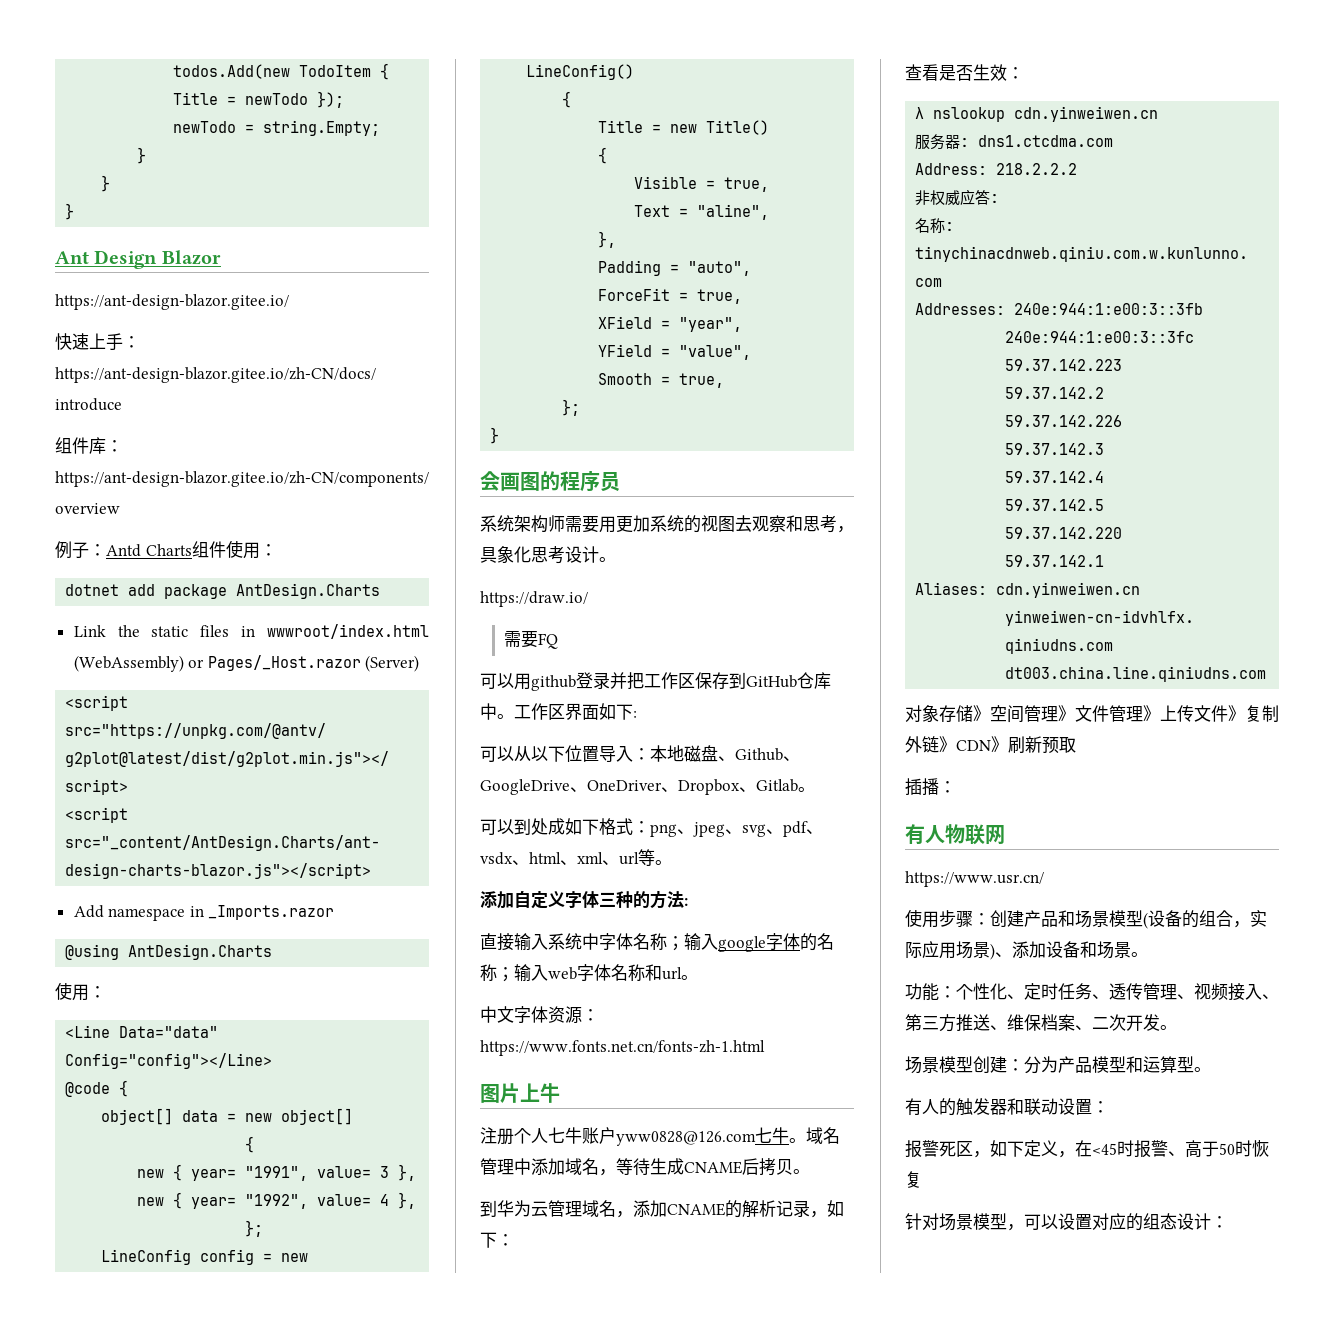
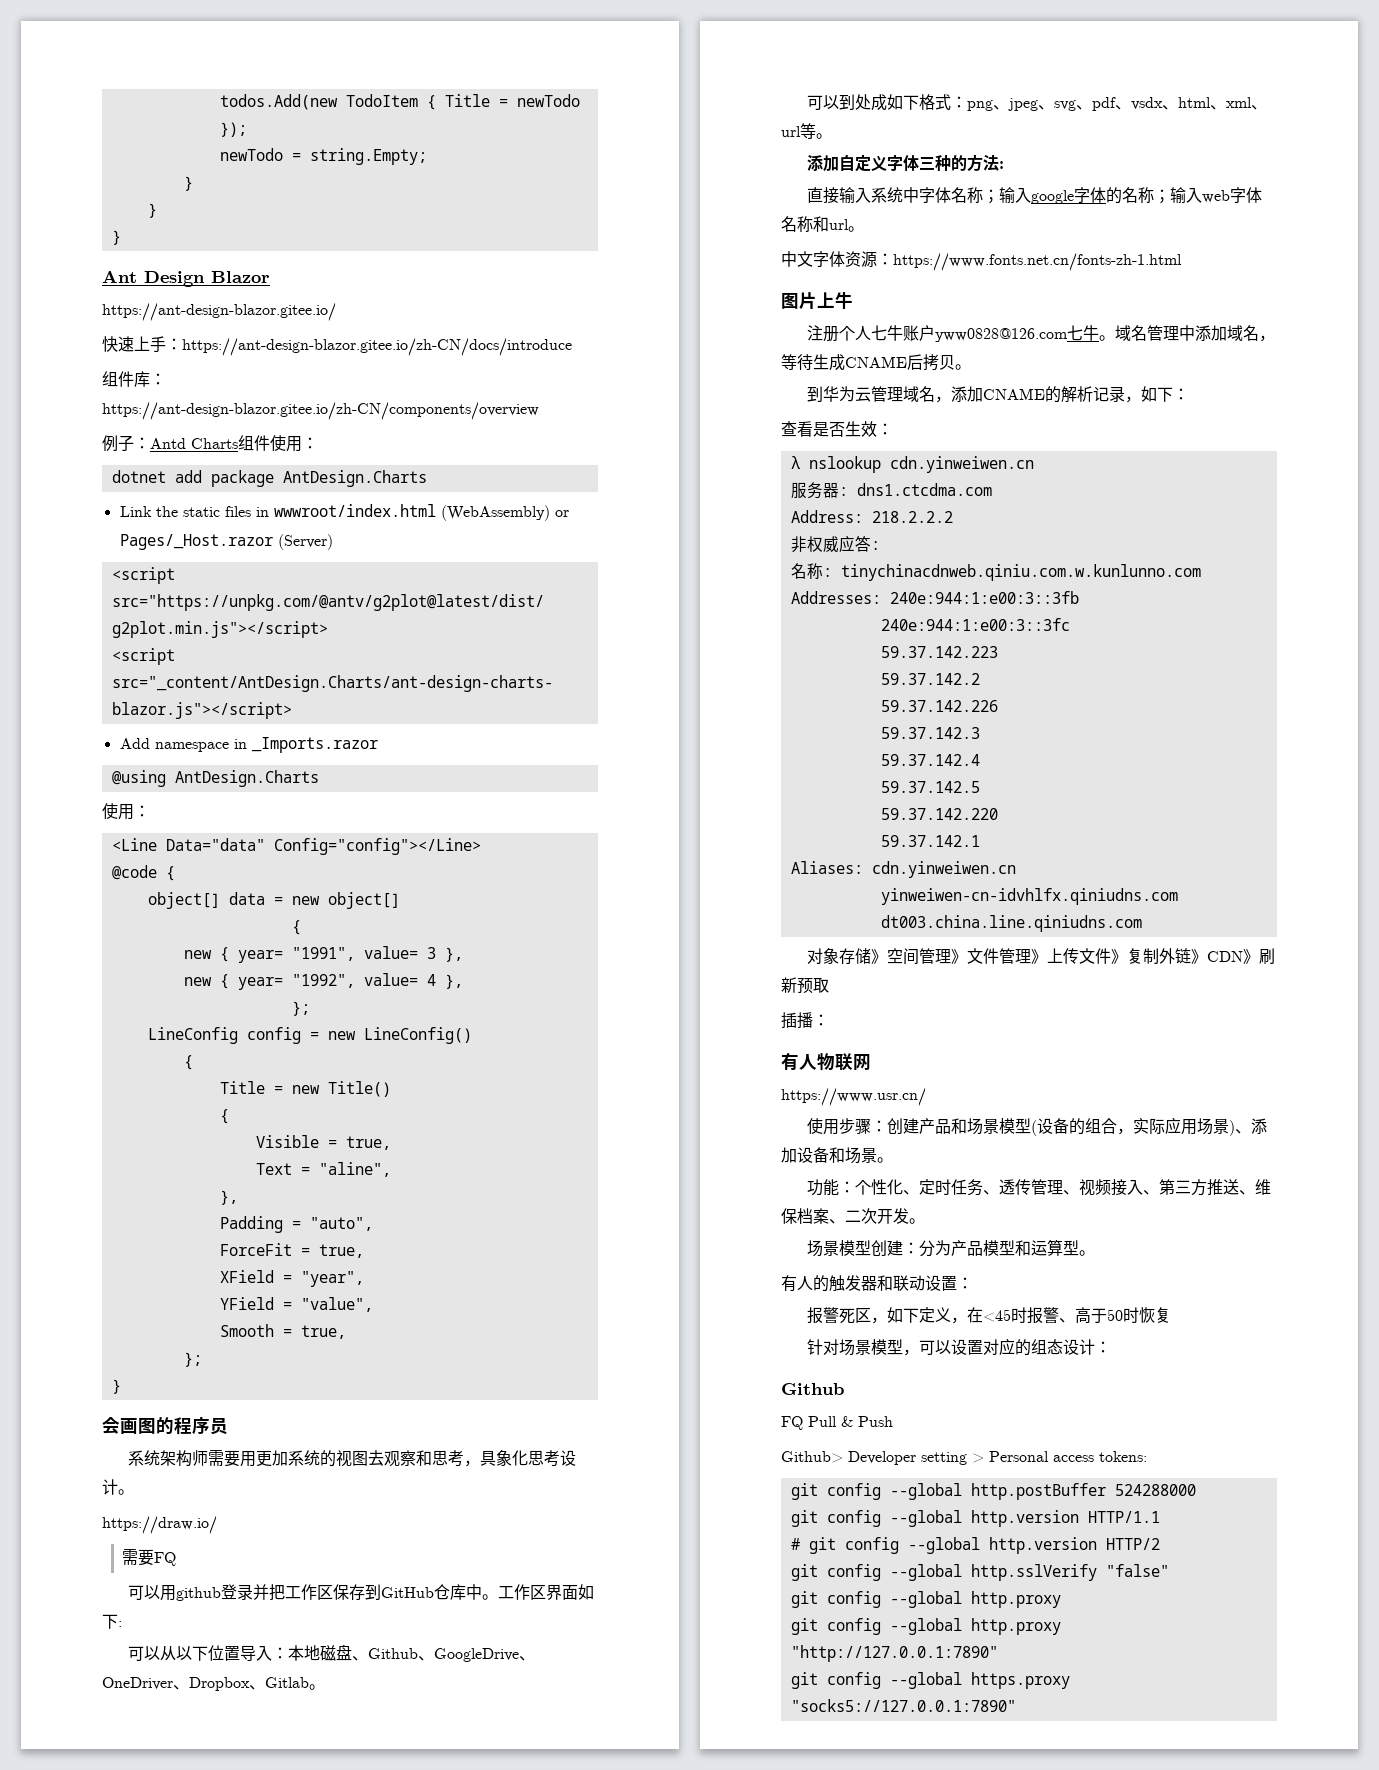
  针对场景模型，可以设置对应的组态设计：
+ Github
+ FQ Pull & Push
+ Github> Developer setting > Personal access tokens:
+ git config --global http.postBuffer 524288000
+ git config --global http.version HTTP/1.1
+ # git config --global http.version HTTP/2
+ git config --global http.sslVerify "false"
+ git config --global http.proxy
+ git config --global http.proxy "http://127.0.0.1:7890"
+ git config --global https.proxy "socks5://127.0.0.1:7890"

